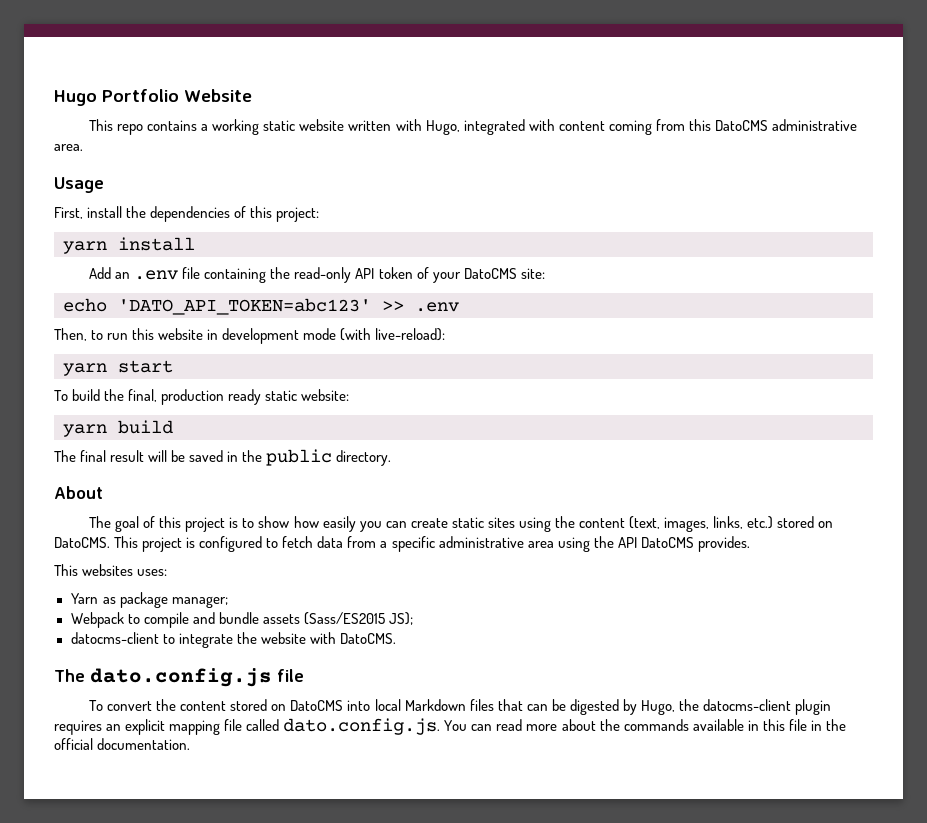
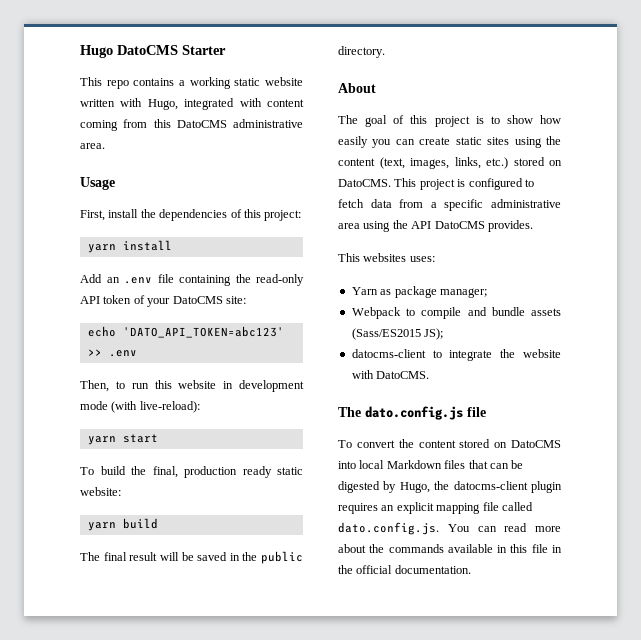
- Hugo Portfolio Website
+ Hugo DatoCMS Starter

